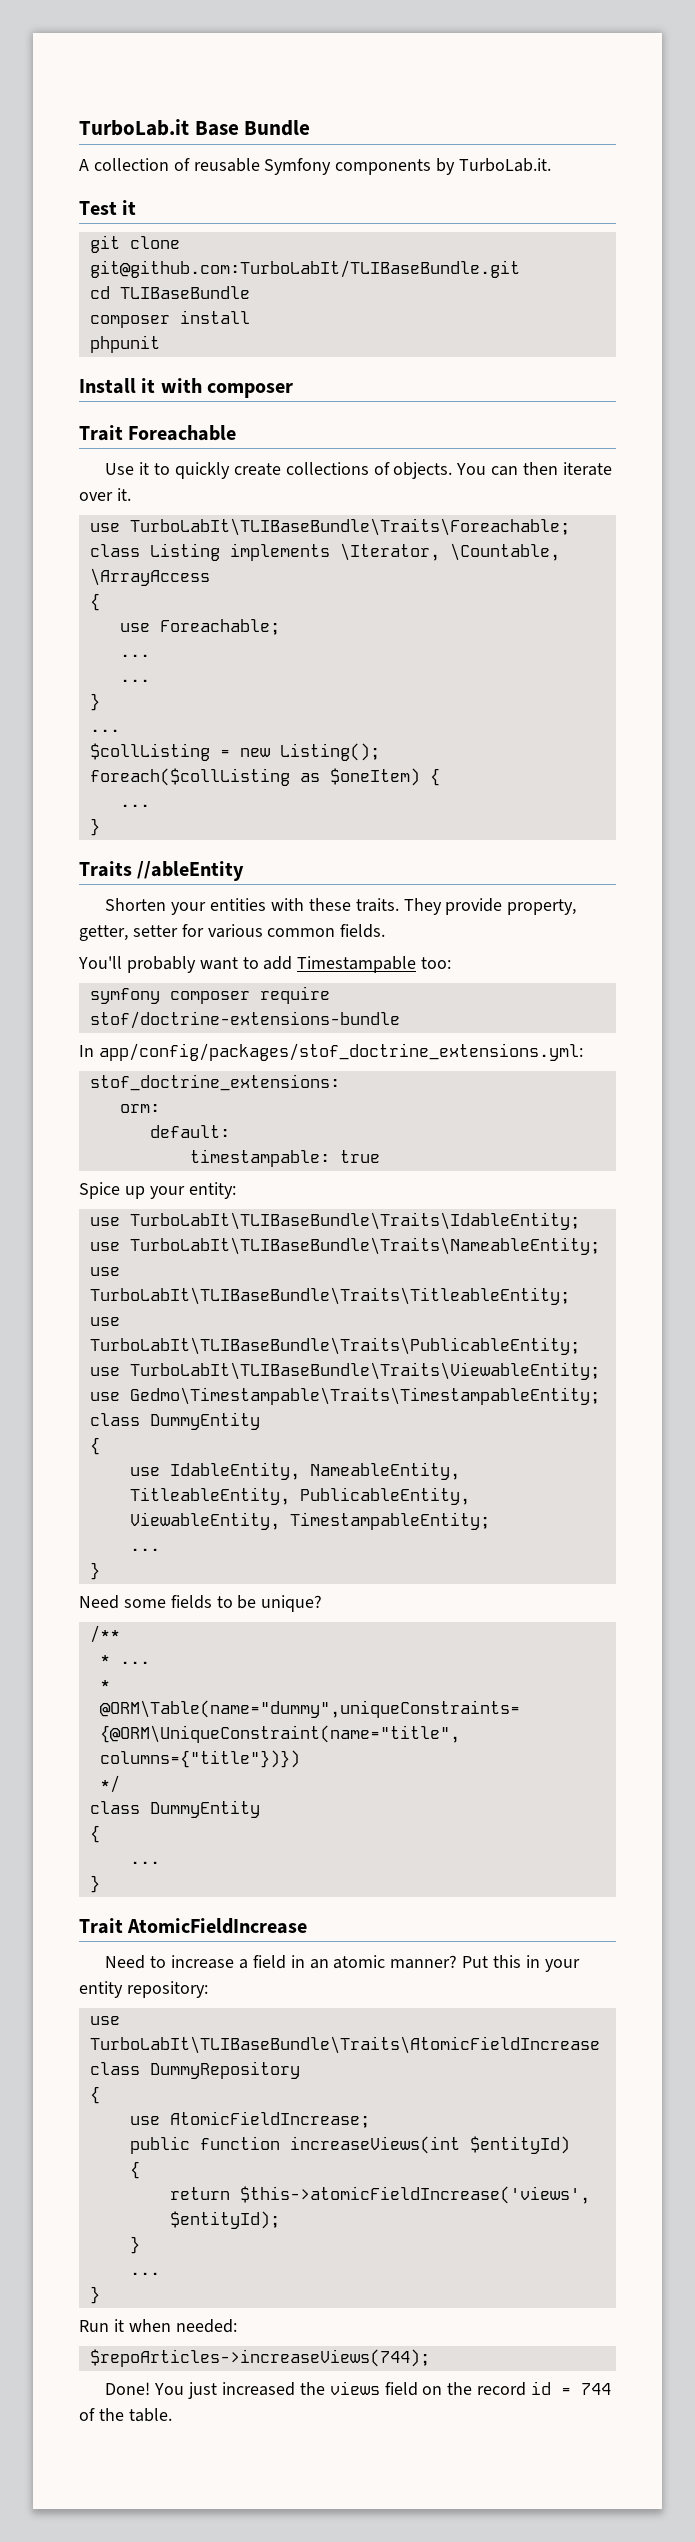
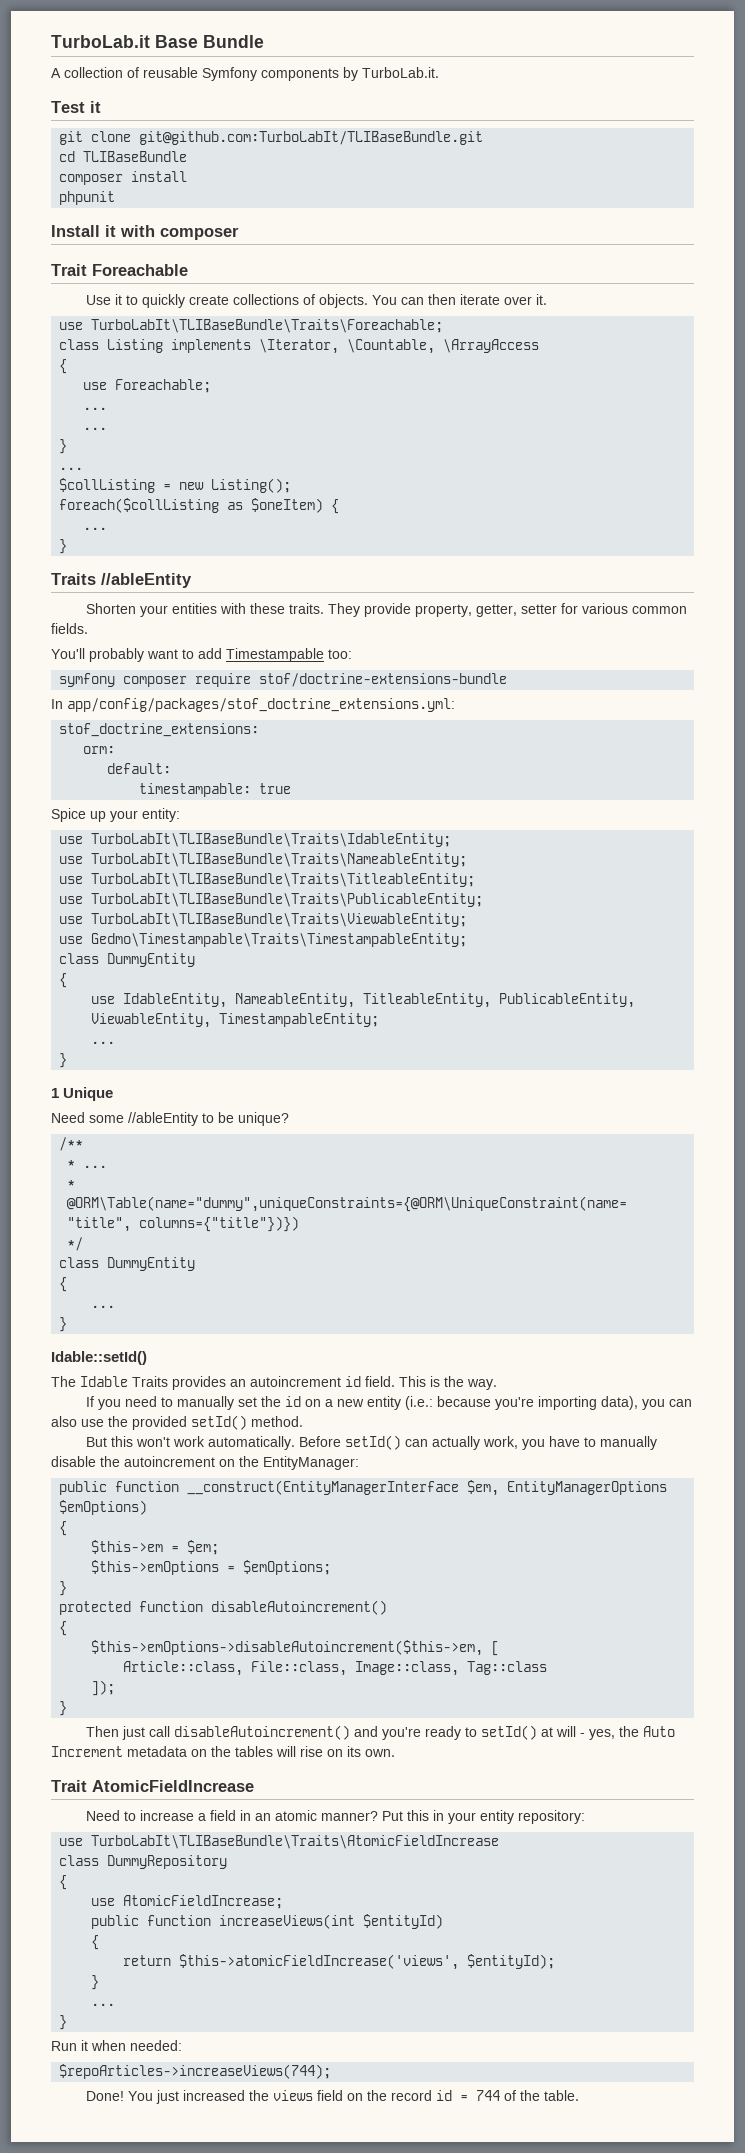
+ 1 Unique
- Need some fields to be unique?
+ Need some //ableEntity to be unique?
+ Idable::setId()
+ The Idable Traits provides an autoincrement id field. This is the way.
+ If you need to manually set the id on a new entity (i.e.: because you're importing data), you can also use the provided setId() method.
+ But this won't work automatically. Before setId() can actually work, you have to manually disable the autoincrement on the EntityManager:
+ public function __construct(EntityManagerInterface $em, EntityManagerOptions $emOptions)
+ {
+ $this->em = $em;
+ $this->emOptions = $emOptions;
+ }
+ protected function disableAutoincrement()
+ {
+ $this->emOptions->disableAutoincrement($this->em, [
+ Article::class, File::class, Image::class, Tag::class
+ ]);
+ }
+ Then just call disableAutoincrement() and you're ready to setId() at will - yes, the Auto Increment metadata on the tables will rise on its own.

